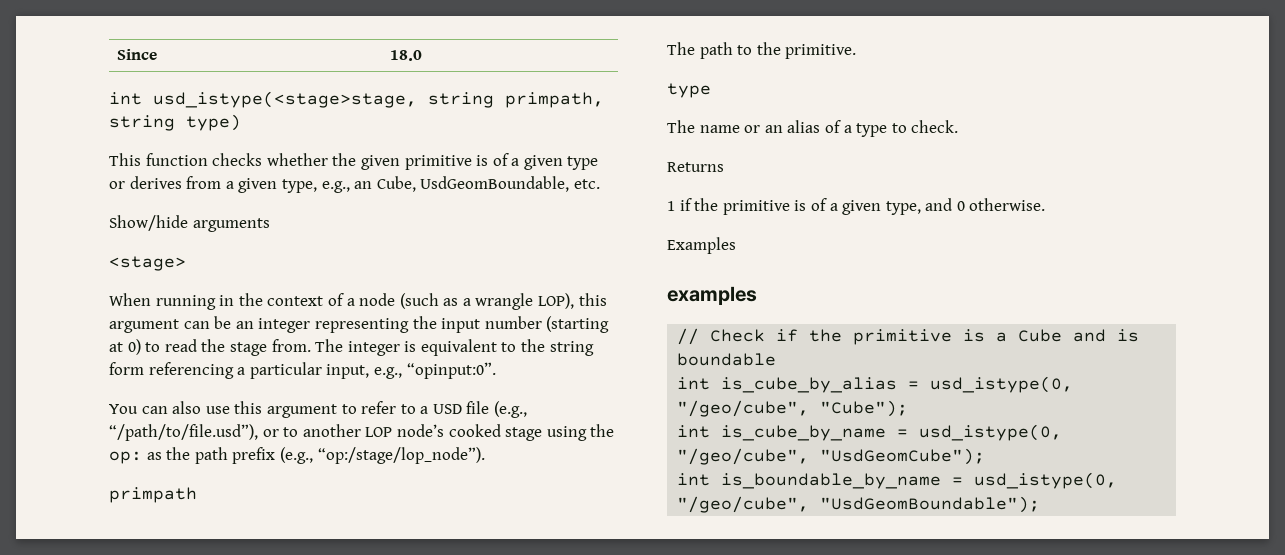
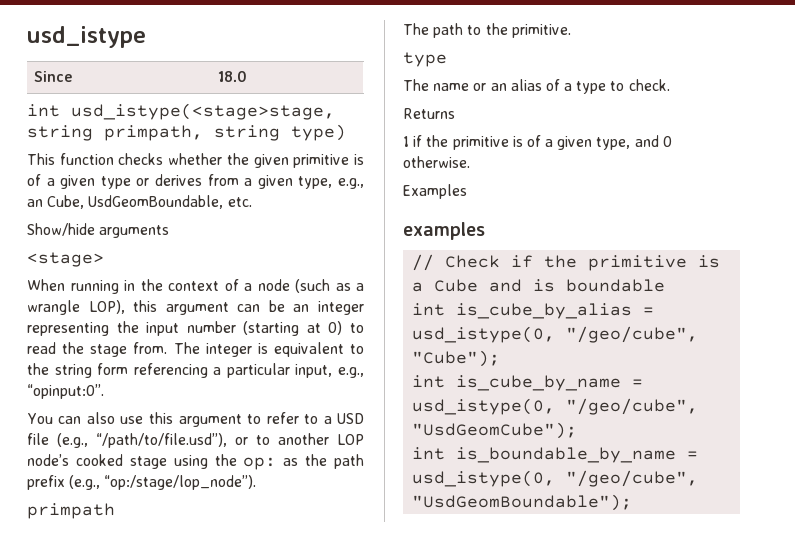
+ usd_istype

